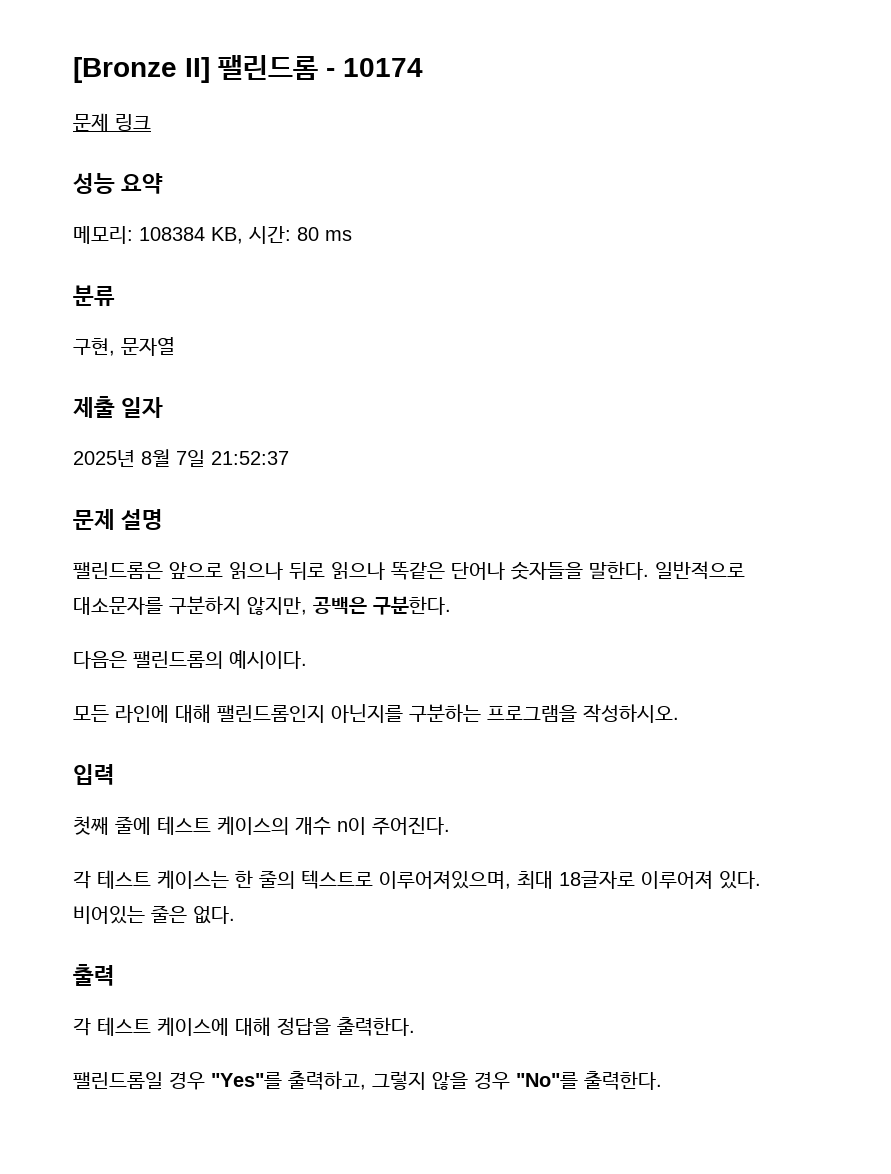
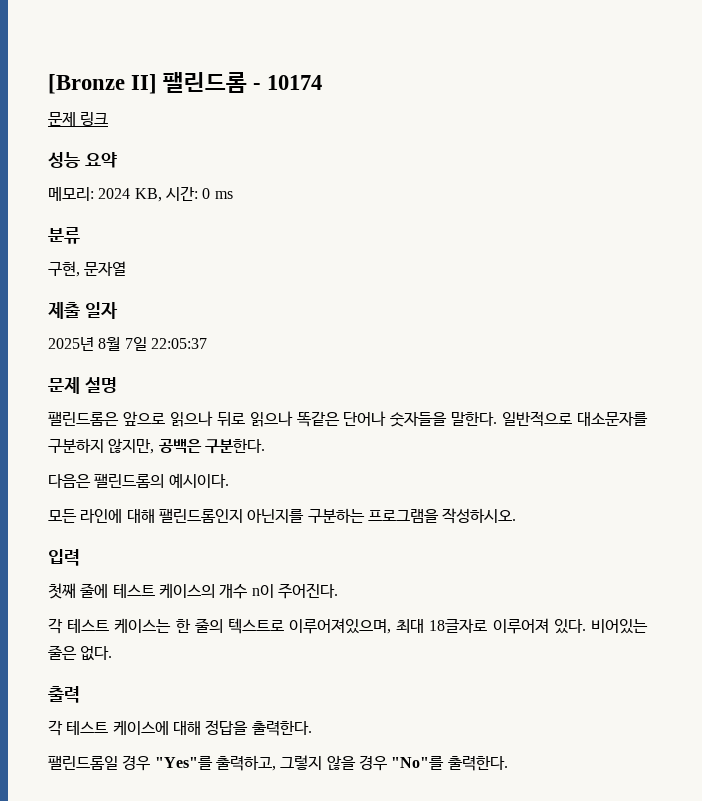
- 메모리: 108384 KB, 시간: 80 ms
+ 메모리: 2024 KB, 시간: 0 ms
- 2025년 8월 7일 21:52:37
+ 2025년 8월 7일 22:05:37

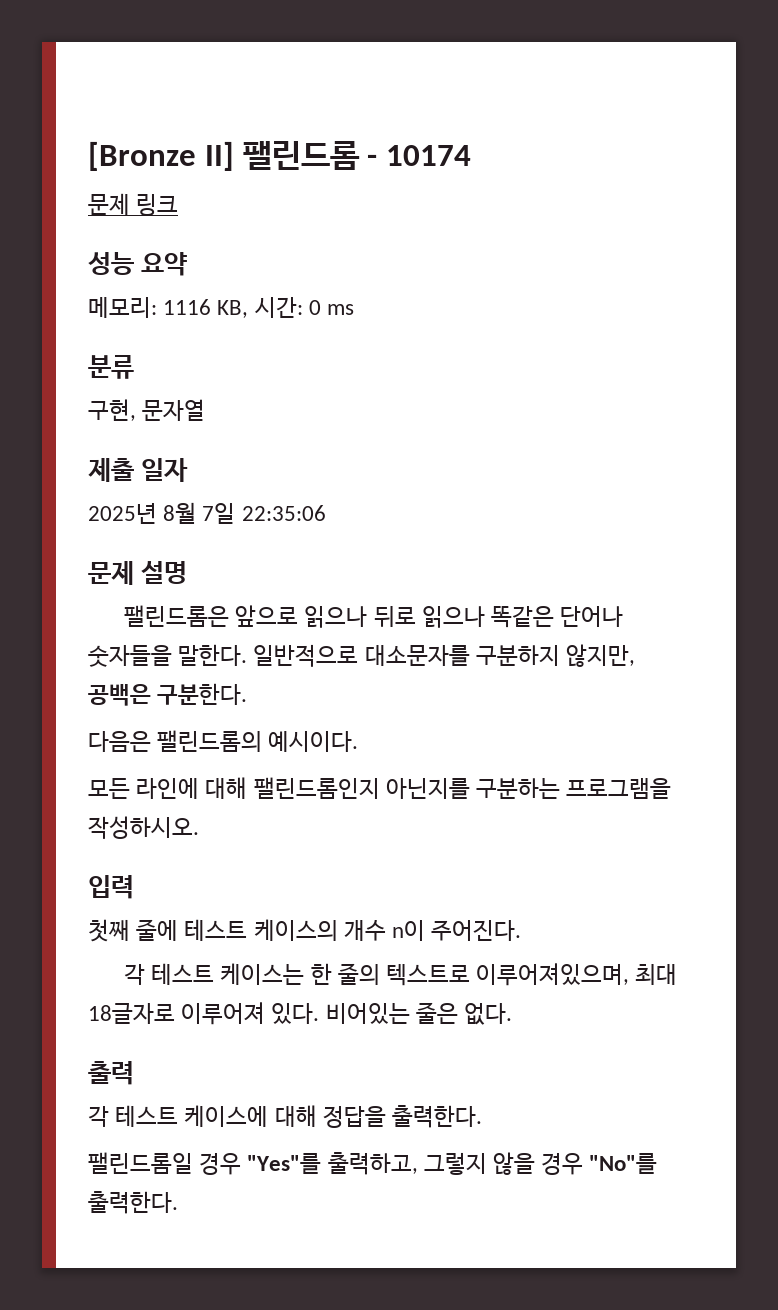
- 메모리: 2024 KB, 시간: 0 ms
+ 메모리: 1116 KB, 시간: 0 ms
- 2025년 8월 7일 22:05:37
+ 2025년 8월 7일 22:35:06

